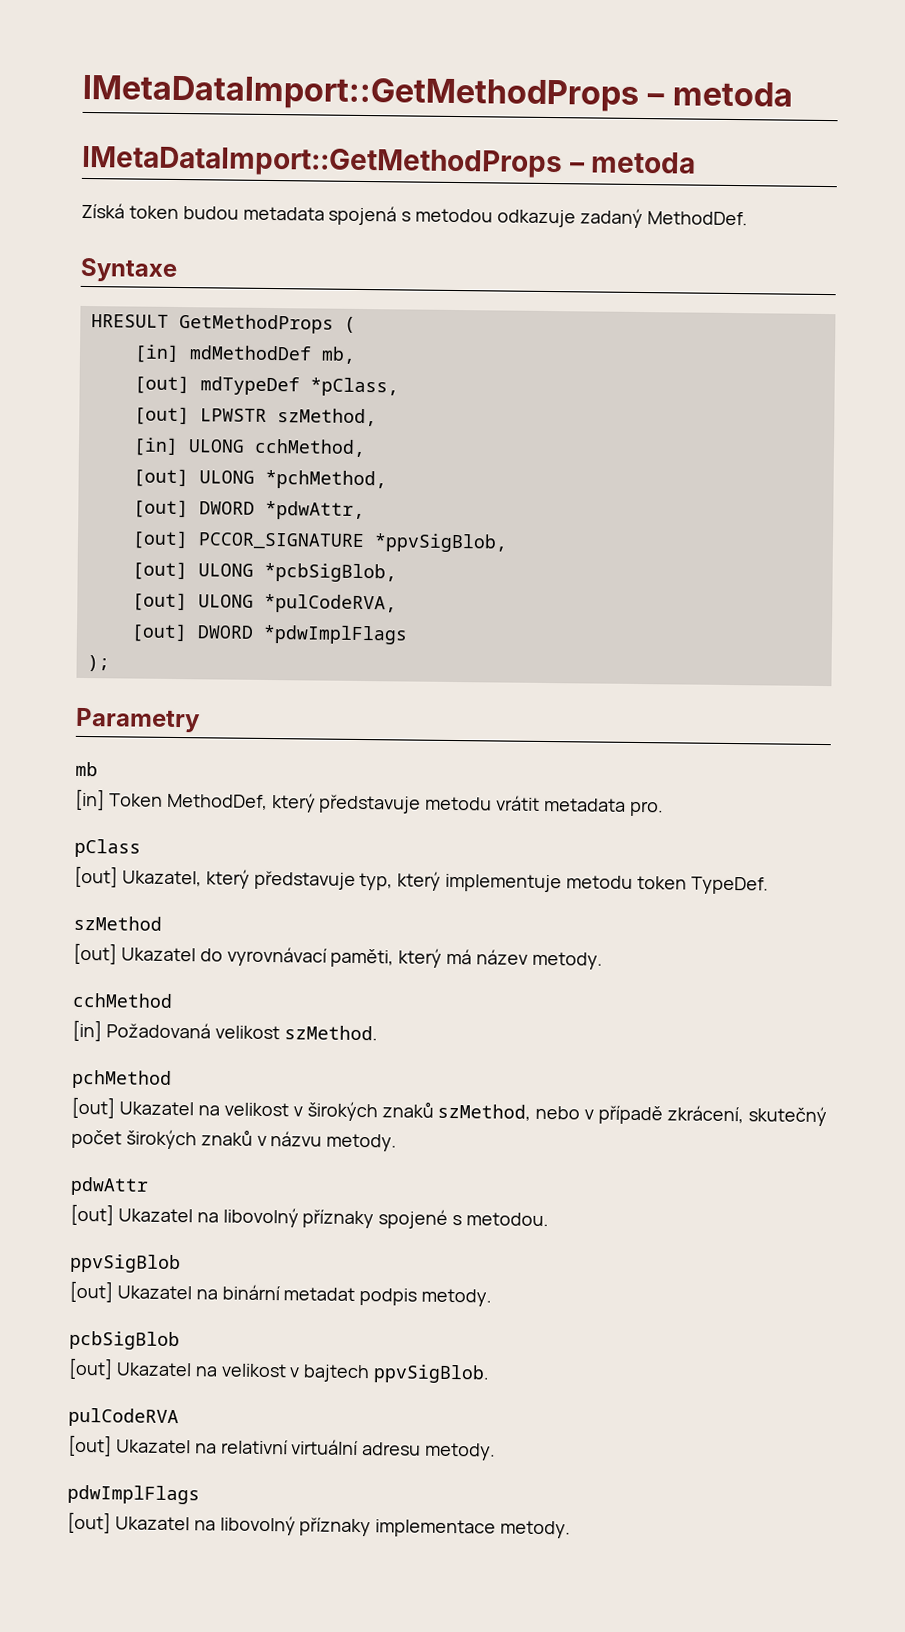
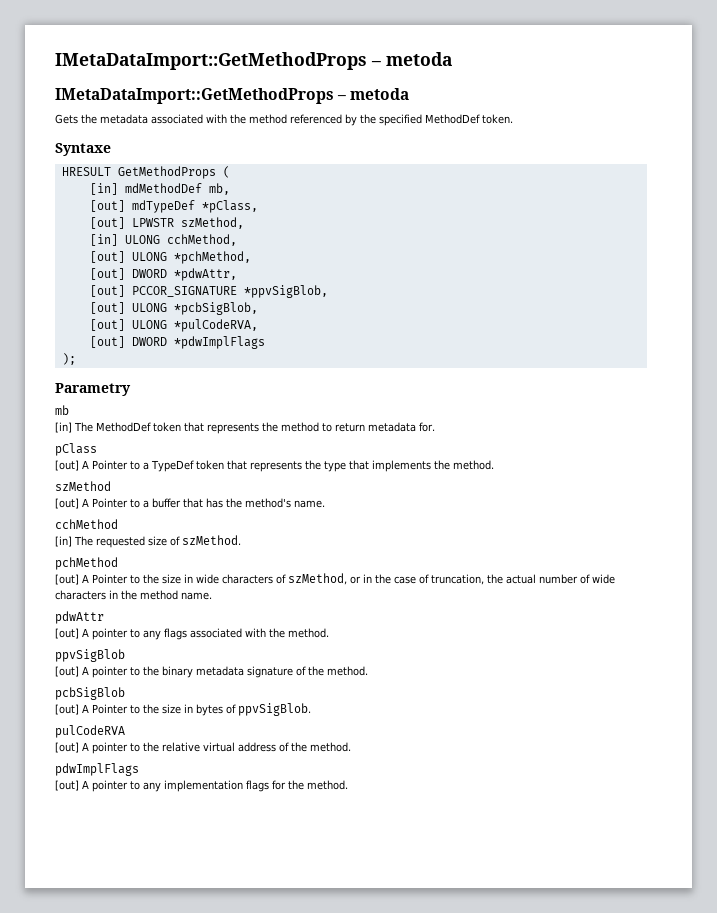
- Získá token budou metadata spojená s metodou odkazuje zadaný MethodDef.
+ Gets the metadata associated with the method referenced by the specified MethodDef token.
- [in] Token MethodDef, který představuje metodu vrátit metadata pro.
+ [in] The MethodDef token that represents the method to return metadata for.
  pClass
- [out] Ukazatel, který představuje typ, který implementuje metodu token TypeDef.
+ [out] A Pointer to a TypeDef token that represents the type that implements the method.
  szMethod
- [out] Ukazatel do vyrovnávací paměti, který má název metody.
+ [out] A Pointer to a buffer that has the method's name.
  cchMethod
- [in] Požadovaná velikost szMethod.
+ [in] The requested size of szMethod.
  pchMethod
- [out] Ukazatel na velikost v širokých znaků szMethod, nebo v případě zkrácení, skutečný počet širokých znaků v názvu metody.
+ [out] A Pointer to the size in wide characters of szMethod, or in the case of truncation, the actual number of wide characters in the method name.
  pdwAttr
- [out] Ukazatel na libovolný příznaky spojené s metodou.
+ [out] A pointer to any flags associated with the method.
  ppvSigBlob
- [out] Ukazatel na binární metadat podpis metody.
+ [out] A pointer to the binary metadata signature of the method.
  pcbSigBlob
- [out] Ukazatel na velikost v bajtech ppvSigBlob.
+ [out] A Pointer to the size in bytes of ppvSigBlob.
  pulCodeRVA
- [out] Ukazatel na relativní virtuální adresu metody.
+ [out] A pointer to the relative virtual address of the method.
  pdwImplFlags
- [out] Ukazatel na libovolný příznaky implementace metody.
+ [out] A pointer to any implementation flags for the method.

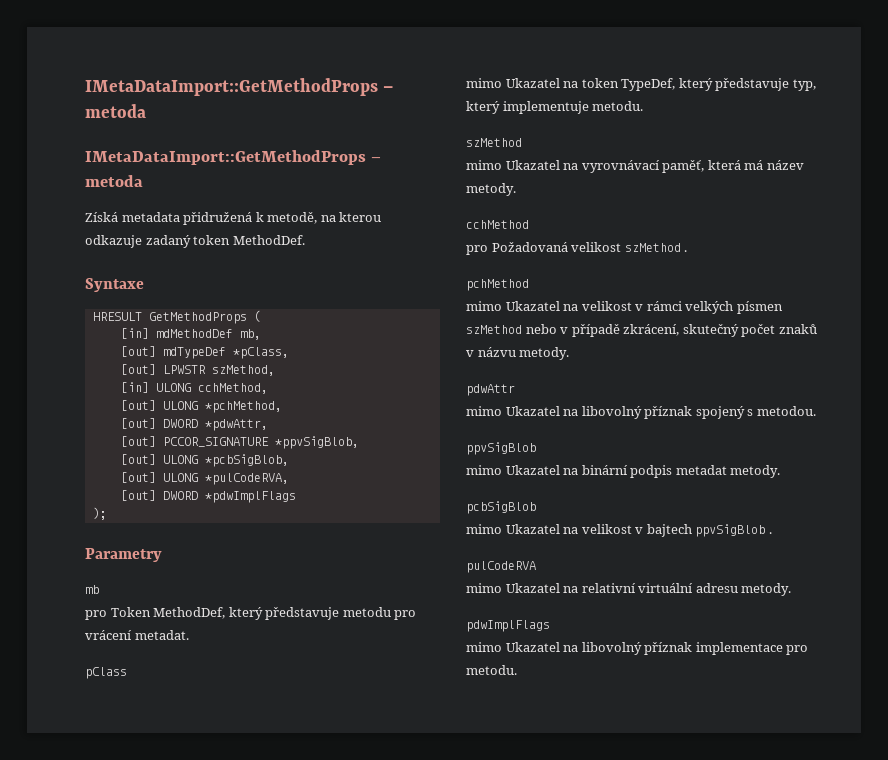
- Gets the metadata associated with the method referenced by the specified MethodDef token.
+ Získá metadata přidružená k metodě, na kterou odkazuje zadaný token MethodDef.
- [in] The MethodDef token that represents the method to return metadata for.
+ pro Token MethodDef, který představuje metodu pro vrácení metadat.
  pClass
- [out] A Pointer to a TypeDef token that represents the type that implements the method.
+ mimo Ukazatel na token TypeDef, který představuje typ, který implementuje metodu.
  szMethod
- [out] A Pointer to a buffer that has the method's name.
+ mimo Ukazatel na vyrovnávací paměť, která má název metody.
  cchMethod
- [in] The requested size of szMethod.
+ pro Požadovaná velikost szMethod .
  pchMethod
- [out] A Pointer to the size in wide characters of szMethod, or in the case of truncation, the actual number of wide characters in the method name.
+ mimo Ukazatel na velikost v rámci velkých písmen szMethod nebo v případě zkrácení, skutečný počet znaků v názvu metody.
  pdwAttr
- [out] A pointer to any flags associated with the method.
+ mimo Ukazatel na libovolný příznak spojený s metodou.
  ppvSigBlob
- [out] A pointer to the binary metadata signature of the method.
+ mimo Ukazatel na binární podpis metadat metody.
  pcbSigBlob
- [out] A Pointer to the size in bytes of ppvSigBlob.
+ mimo Ukazatel na velikost v bajtech ppvSigBlob .
  pulCodeRVA
- [out] A pointer to the relative virtual address of the method.
+ mimo Ukazatel na relativní virtuální adresu metody.
  pdwImplFlags
- [out] A pointer to any implementation flags for the method.
+ mimo Ukazatel na libovolný příznak implementace pro metodu.

